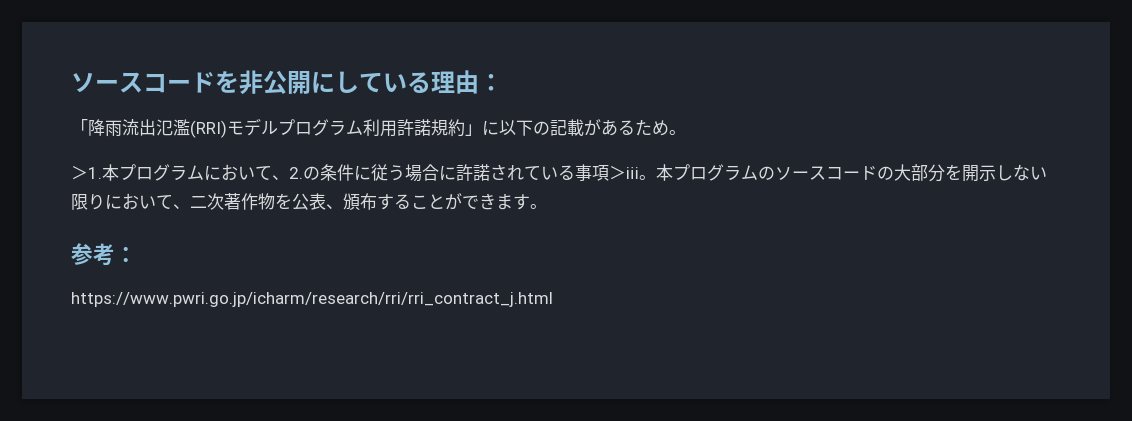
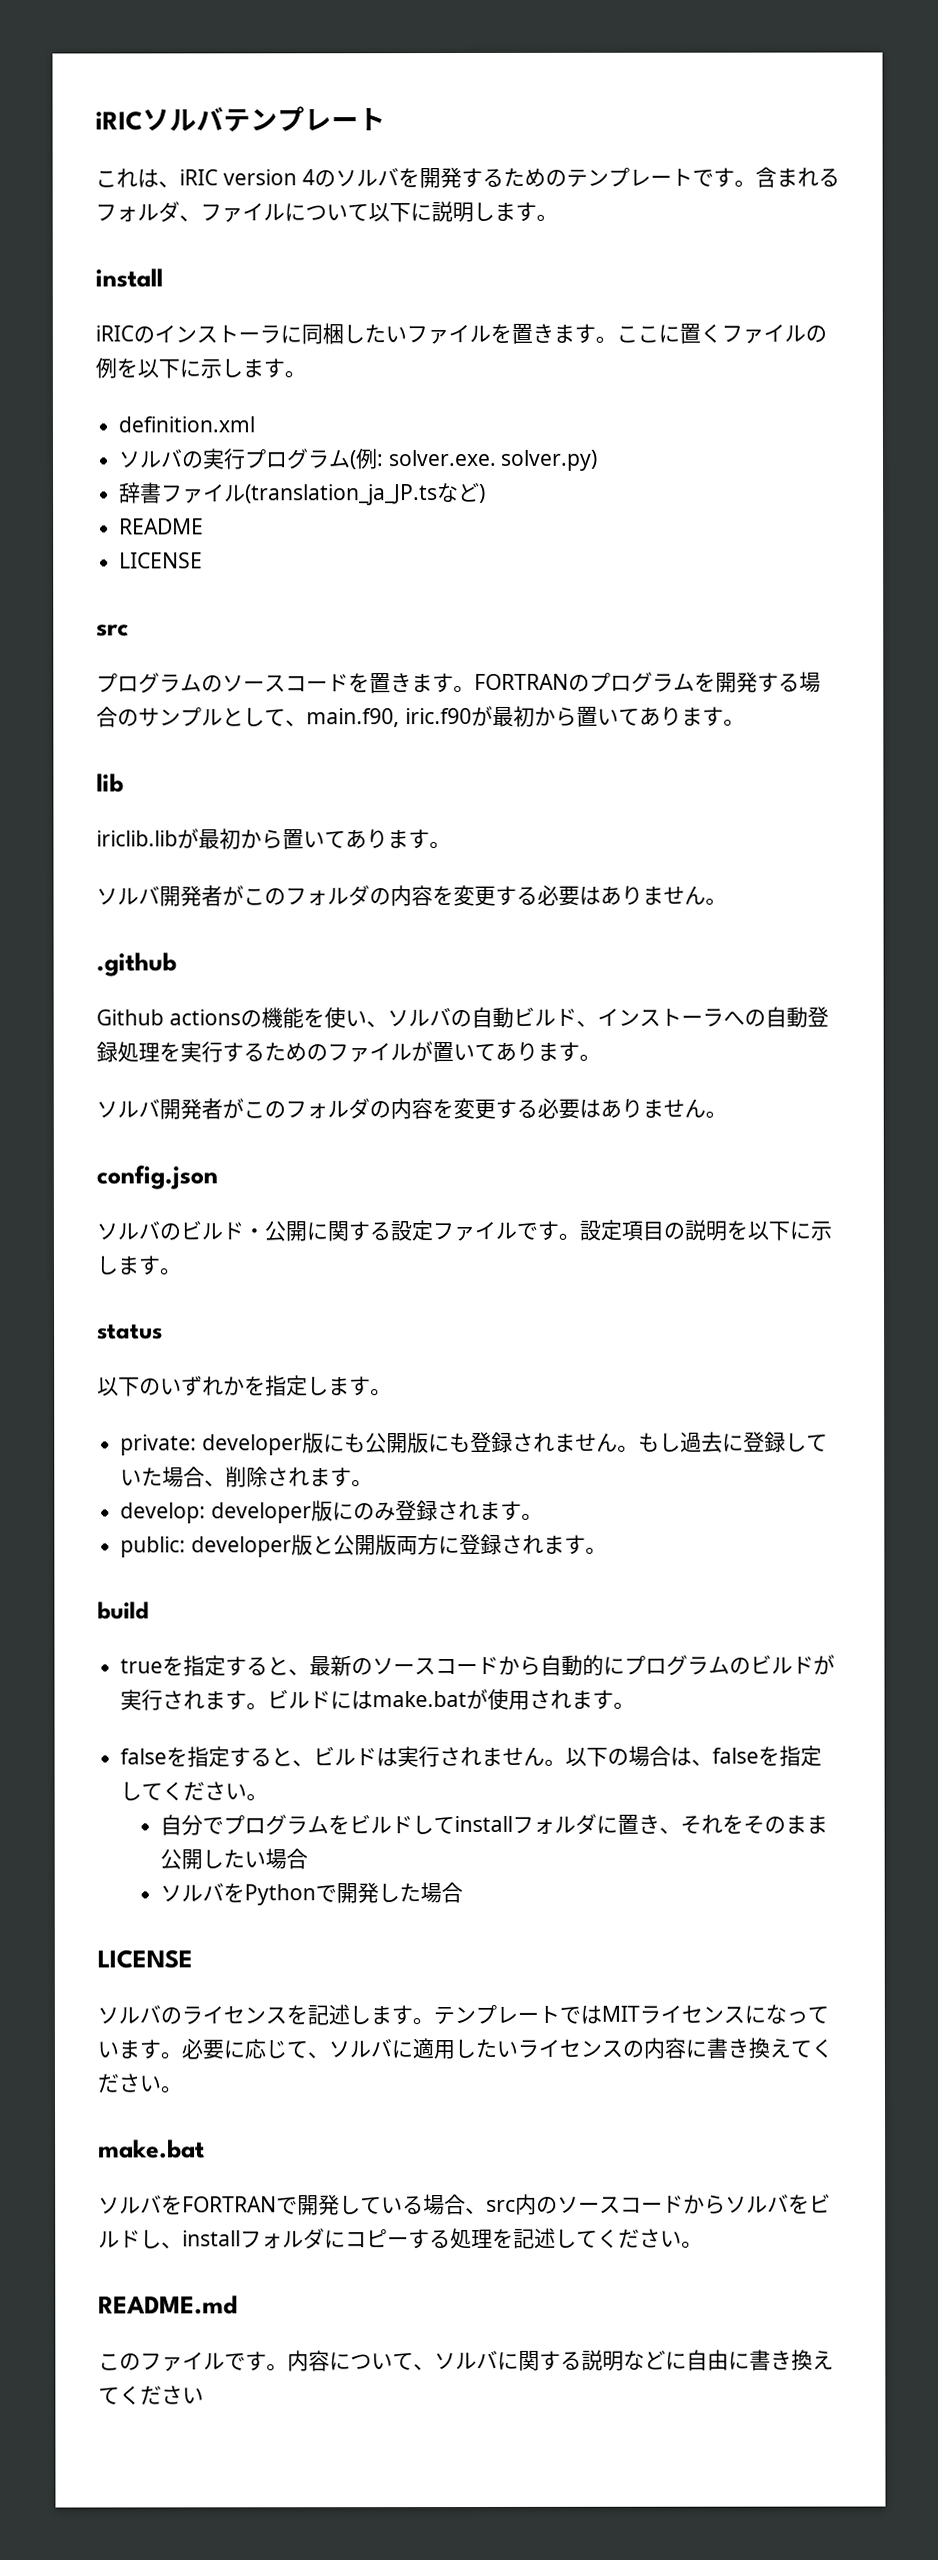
- ソースコードを非公開にしている理由：
- 「降雨流出氾濫(RRI)モデルプログラム利用許諾規約」に以下の記載があるため。
- ＞1.本プログラムにおいて、2.の条件に従う場合に許諾されている事項＞ⅲ。本プログラムのソースコードの大部分を開示しない限りにおいて、二次著作物を公表、頒布することができます。
- 参考：
- https://www.pwri.go.jp/icharm/research/rri/rri_contract_j.html
+ iRICソルバテンプレート
+ これは、iRIC version 4のソルバを開発するためのテンプレートです。含まれるフォルダ、ファイルについて以下に説明します。
+ install
+ iRICのインストーラに同梱したいファイルを置きます。ここに置くファイルの例を以下に示します。
+ definition.xml
+ ソルバの実行プログラム(例: solver.exe. solver.py)
+ 辞書ファイル(translation_ja_JP.tsなど)
+ README
+ LICENSE
+ src
+ プログラムのソースコードを置きます。FORTRANのプログラムを開発する場合のサンプルとして、main.f90, iric.f90が最初から置いてあります。
+ lib
+ iriclib.libが最初から置いてあります。
+ ソルバ開発者がこのフォルダの内容を変更する必要はありません。
+ .github
+ Github actionsの機能を使い、ソルバの自動ビルド、インストーラへの自動登録処理を実行するためのファイルが置いてあります。
+ ソルバ開発者がこのフォルダの内容を変更する必要はありません。
+ config.json
+ ソルバのビルド・公開に関する設定ファイルです。設定項目の説明を以下に示します。
+ status
+ 以下のいずれかを指定します。
+ private: developer版にも公開版にも登録されません。もし過去に登録していた場合、削除されます。
+ develop: developer版にのみ登録されます。
+ public: developer版と公開版両方に登録されます。
+ build
+ trueを指定すると、最新のソースコードから自動的にプログラムのビルドが実行されます。ビルドにはmake.batが使用されます。
+ falseを指定すると、ビルドは実行されません。以下の場合は、falseを指定してください。
+ 自分でプログラムをビルドしてinstallフォルダに置き、それをそのまま公開したい場合
+ ソルバをPythonで開発した場合
+ LICENSE
+ ソルバのライセンスを記述します。テンプレートではMITライセンスになっています。必要に応じて、ソルバに適用したいライセンスの内容に書き換えてください。
+ make.bat
+ ソルバをFORTRANで開発している場合、src内のソースコードからソルバをビルドし、installフォルダにコピーする処理を記述してください。
+ README.md
+ このファイルです。内容について、ソルバに関する説明などに自由に書き換えてください

